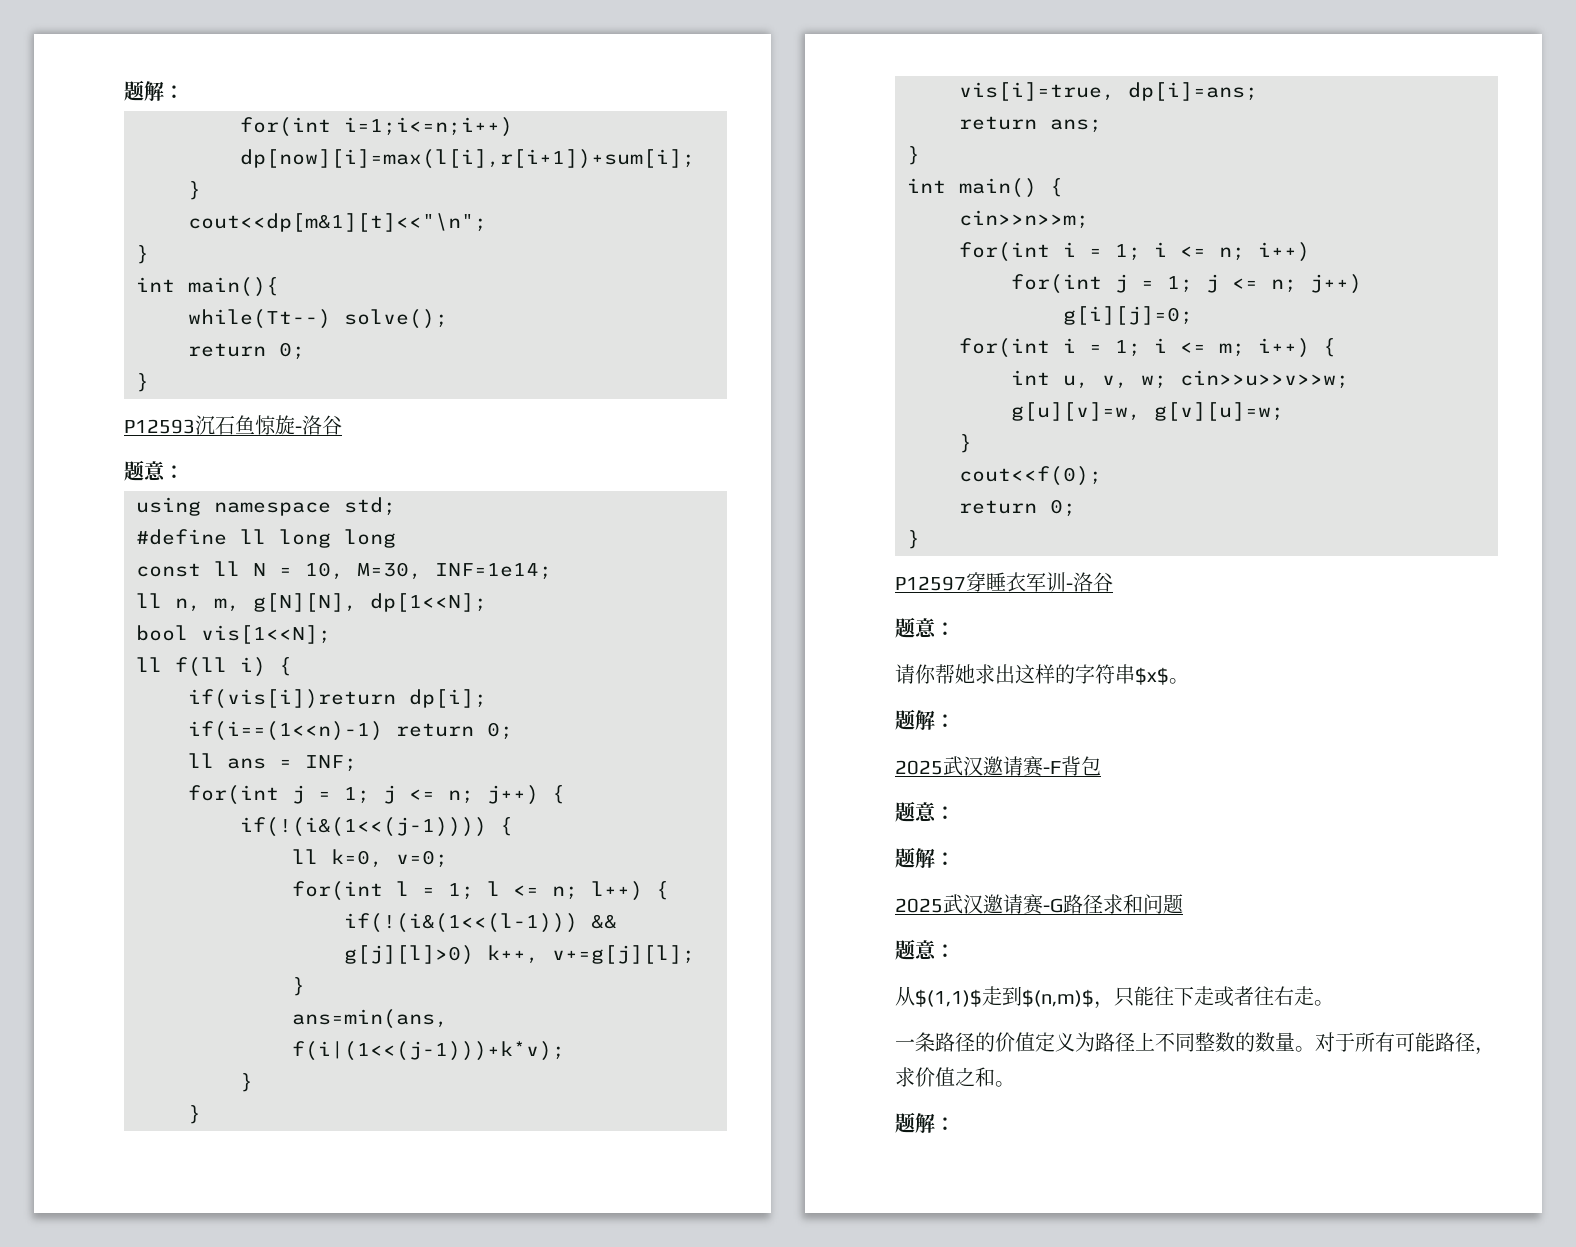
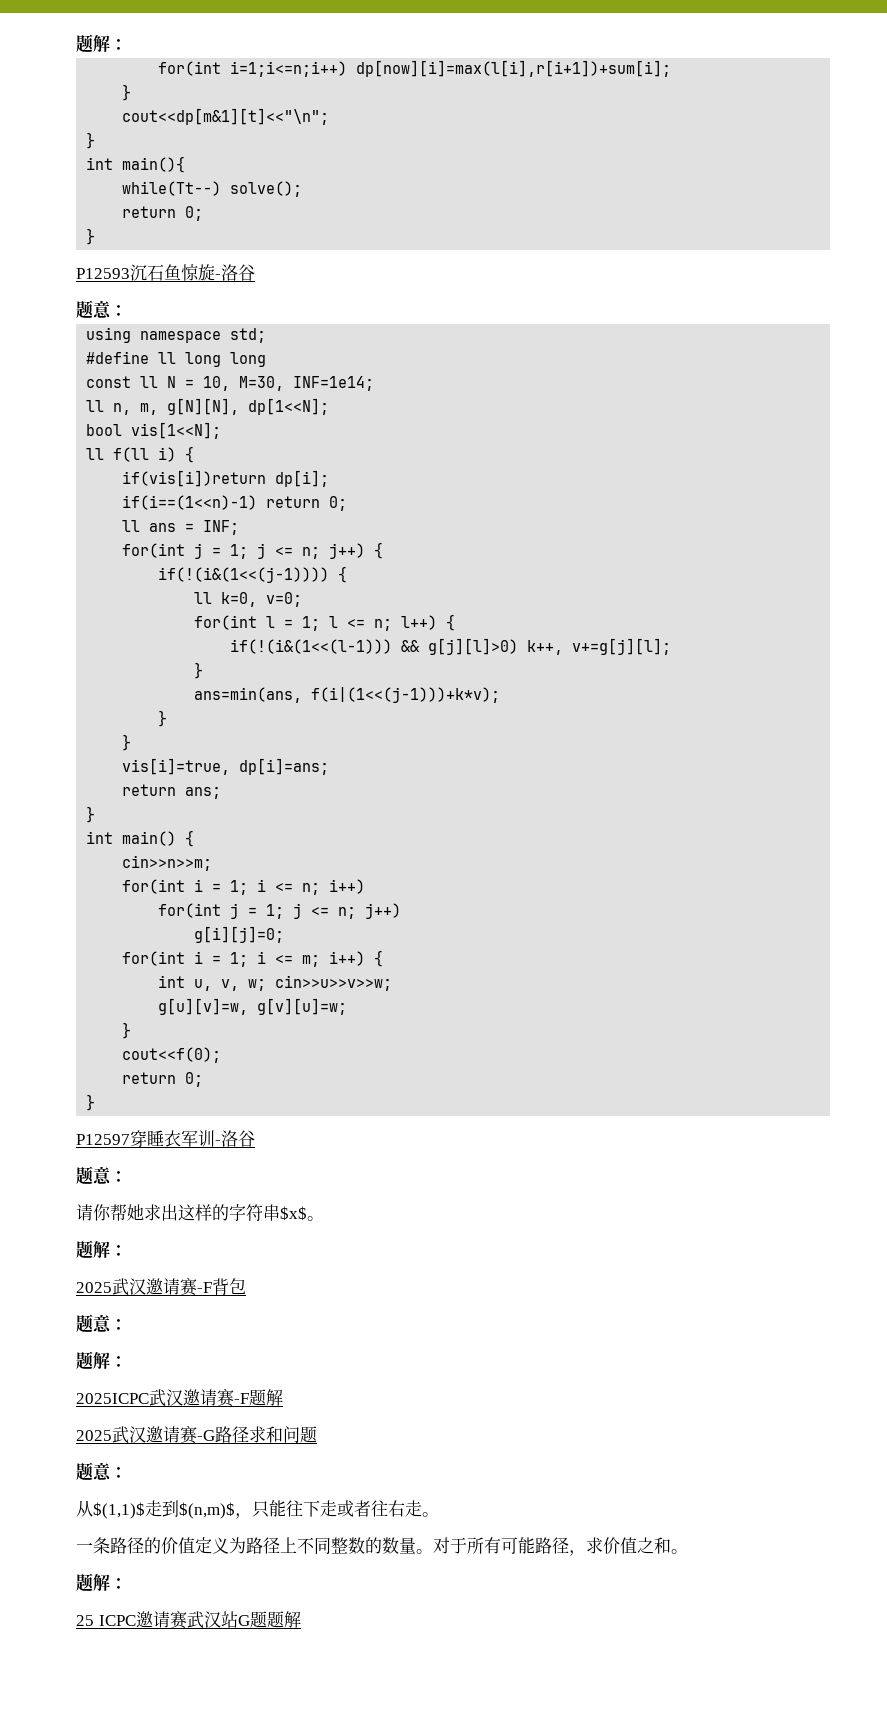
+ 2025ICPC武汉邀请赛-F题解
+ 25 ICPC邀请赛武汉站G题题解

